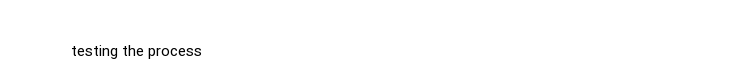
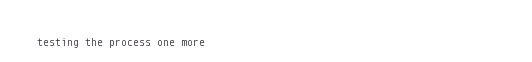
- testing the process
+ testing the process one more

